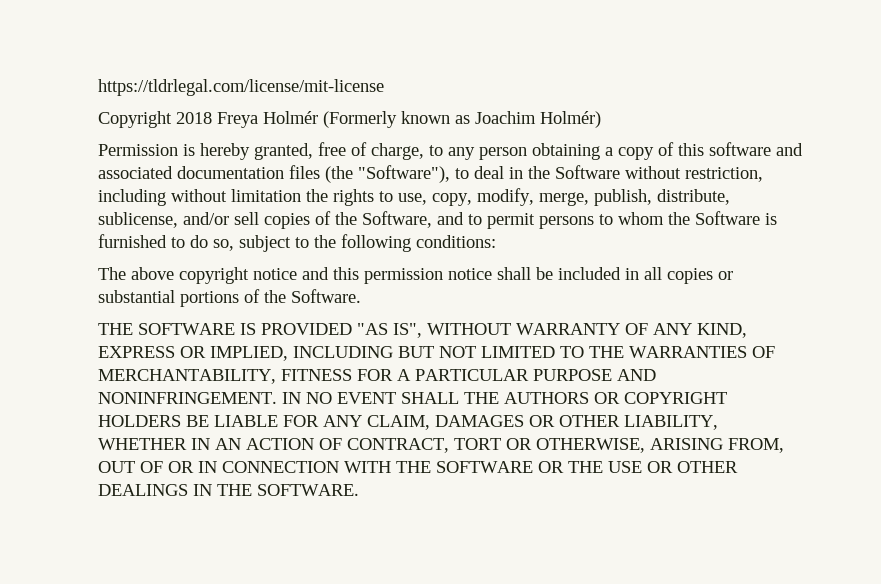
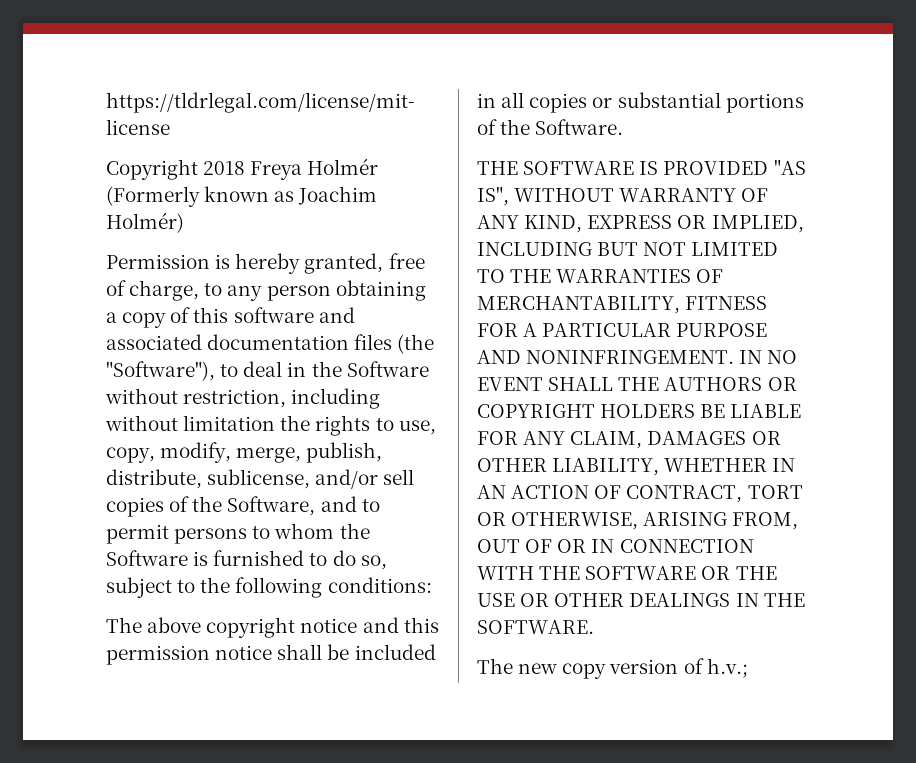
+ The new copy version of h.v.;

